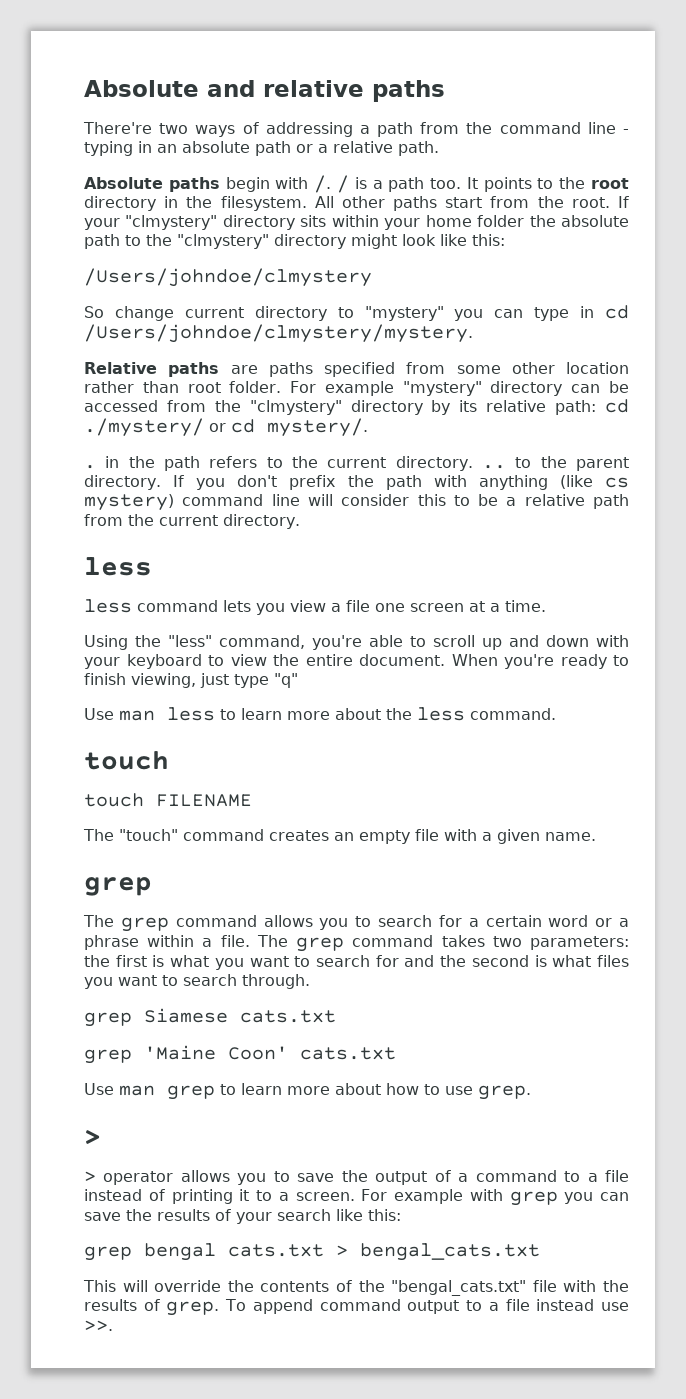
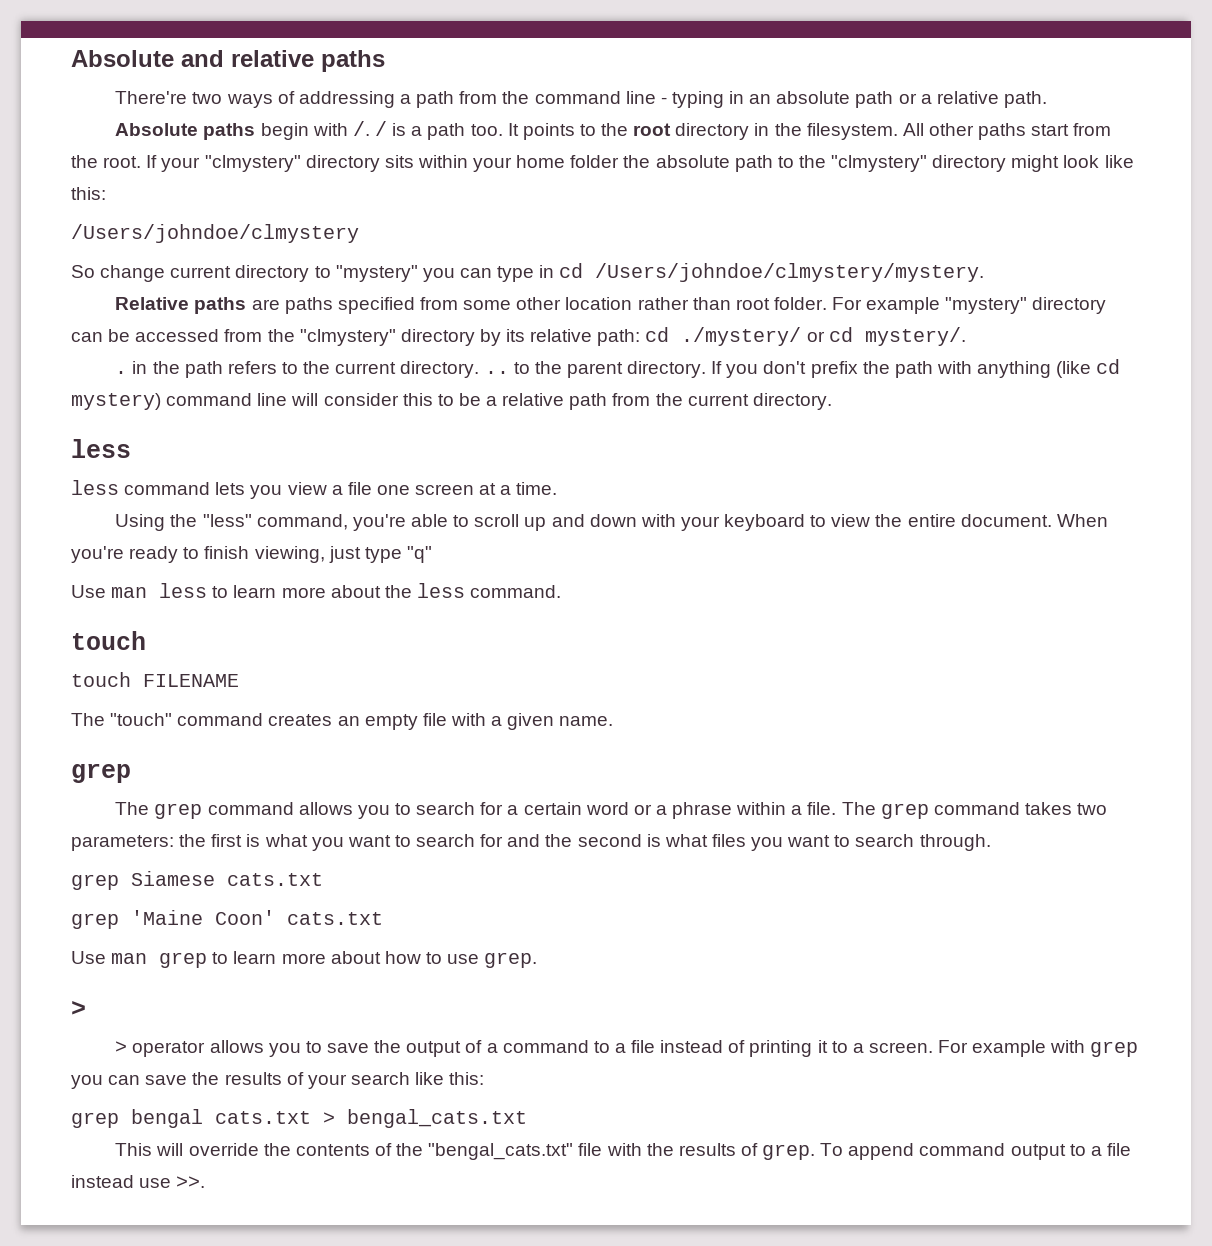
- If you don't prefix the path with anything (like cs mystery) command line will consider this to be a relative path from the current directory.
+ If you don't prefix the path with anything (like cd mystery) command line will consider this to be a relative path from the current directory.

